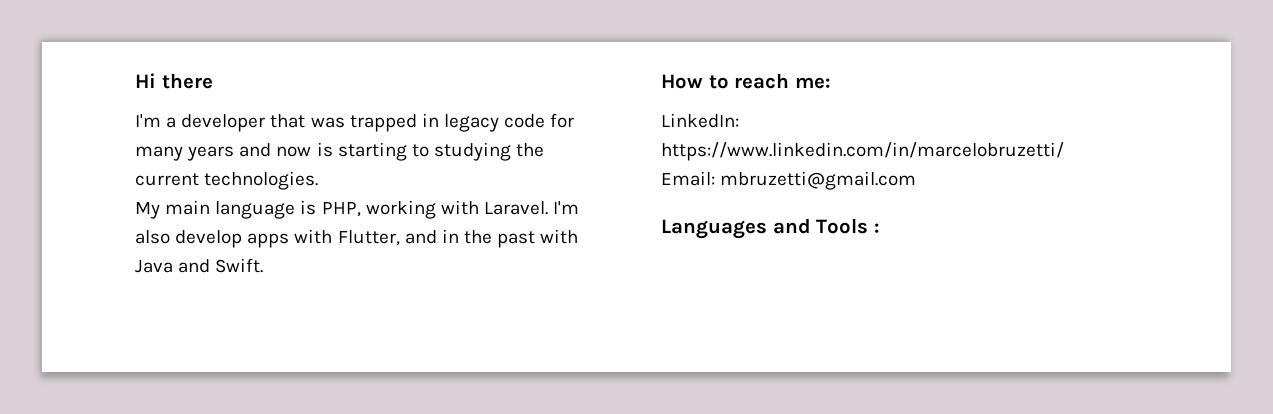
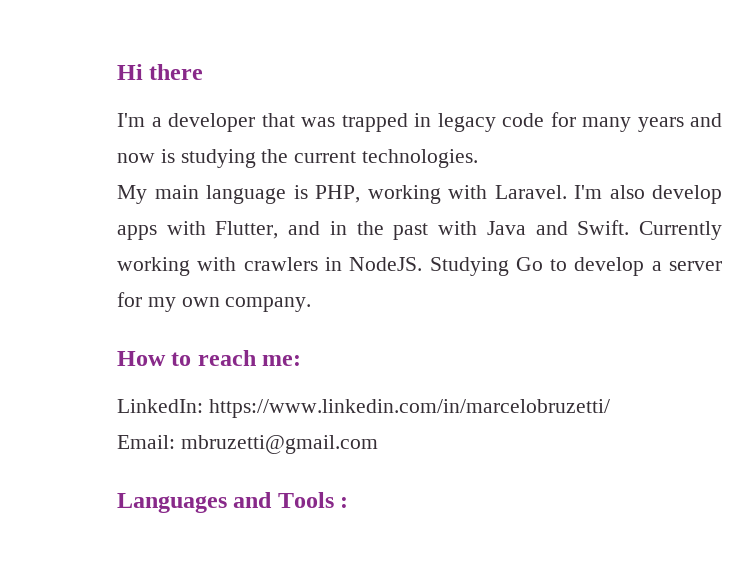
- I'm a developer that was trapped in legacy code for many years and now is starting to studying the current technologies.
+ I'm a developer that was trapped in legacy code for many years and now is studying the current technologies.
+ Currently working with crawlers in NodeJS. Studying Go to develop a server for my own company.

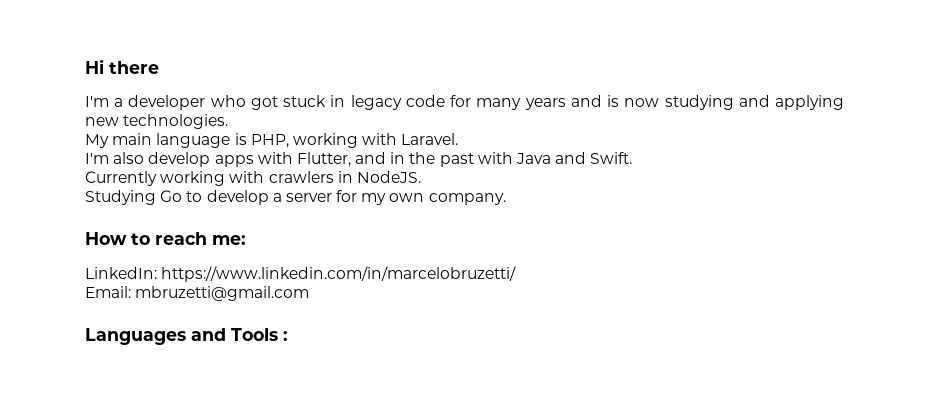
- I'm a developer that was trapped in legacy code for many years and now is studying the current technologies.
+ I'm a developer who got stuck in legacy code for many years and is now studying and applying new technologies.
- My main language is PHP, working with Laravel. I'm also develop apps with Flutter, and in the past with Java and Swift. Currently working with crawlers in NodeJS. Studying Go to develop a server for my own company.
+ My main language is PHP, working with Laravel.
+ I'm also develop apps with Flutter, and in the past with Java and Swift.
+ Currently working with crawlers in NodeJS.
+ Studying Go to develop a server for my own company.

